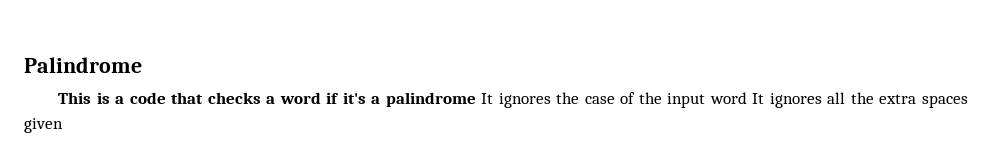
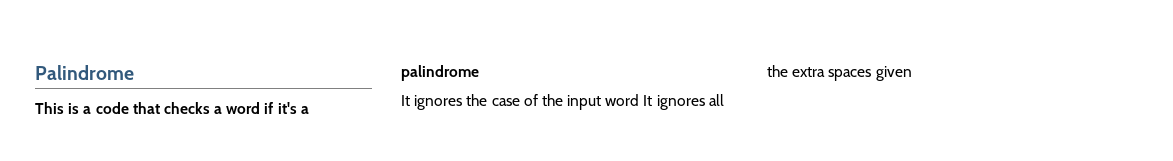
- This is a code that checks a word if it's a palindrome It ignores the case of the input word It ignores all the extra spaces given
+ This is a code that checks a word if it's a palindrome
+ It ignores the case of the input word It ignores all the extra spaces given

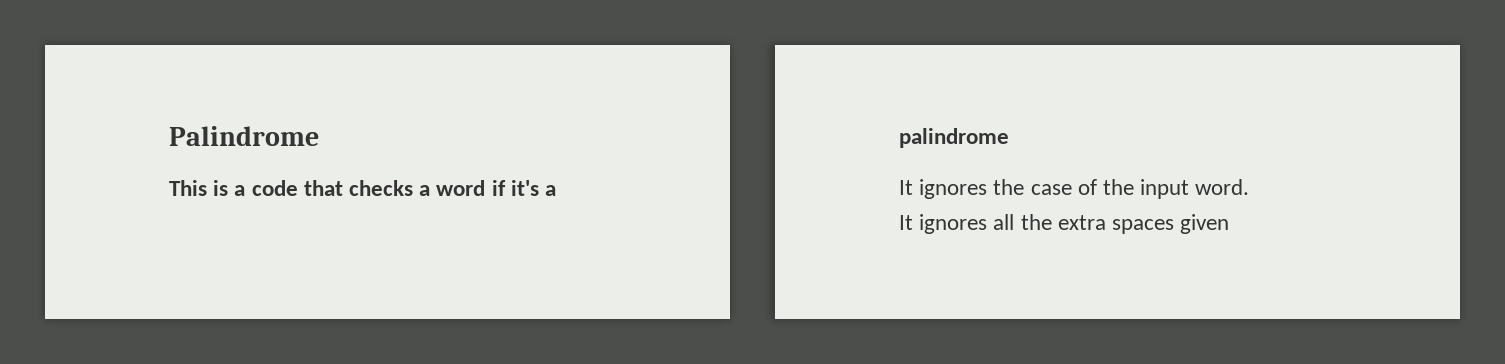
- It ignores the case of the input word It ignores all the extra spaces given
+ It ignores the case of the input word.
+ It ignores all the extra spaces given

